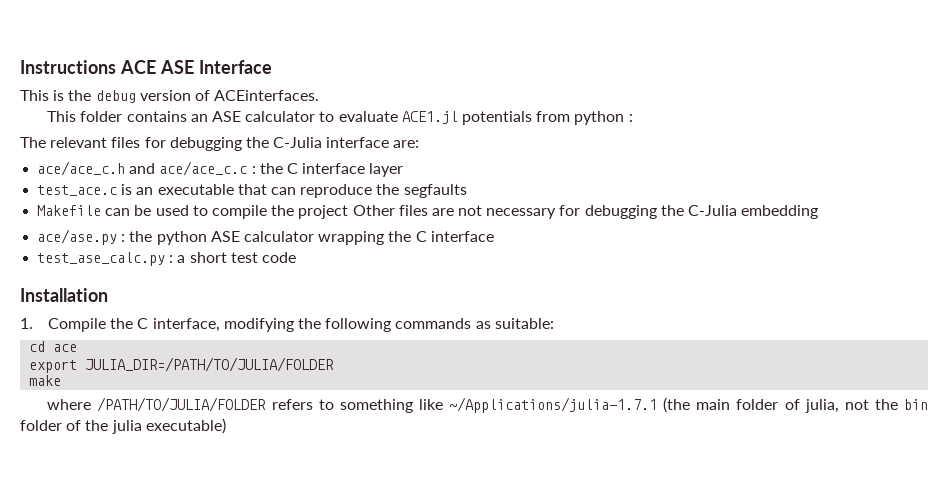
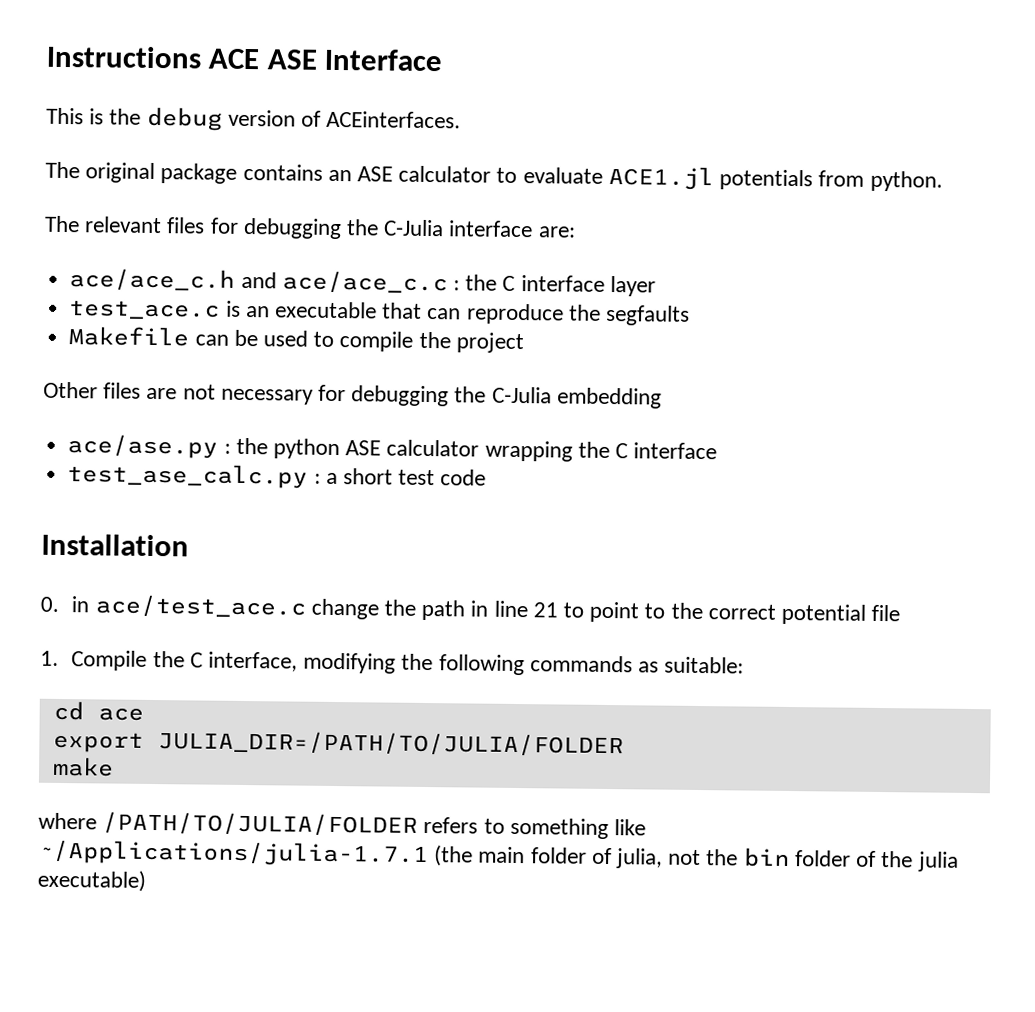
- This folder contains an ASE calculator to evaluate ACE1.jl potentials from python :
+ The original package contains an ASE calculator to evaluate ACE1.jl potentials from python.
- Makefile can be used to compile the project Other files are not necessary for debugging the C-Julia embedding
+ Makefile can be used to compile the project
+ Other files are not necessary for debugging the C-Julia embedding
+ 0. in ace/test_ace.c change the path in line 21 to point to the correct potential file

